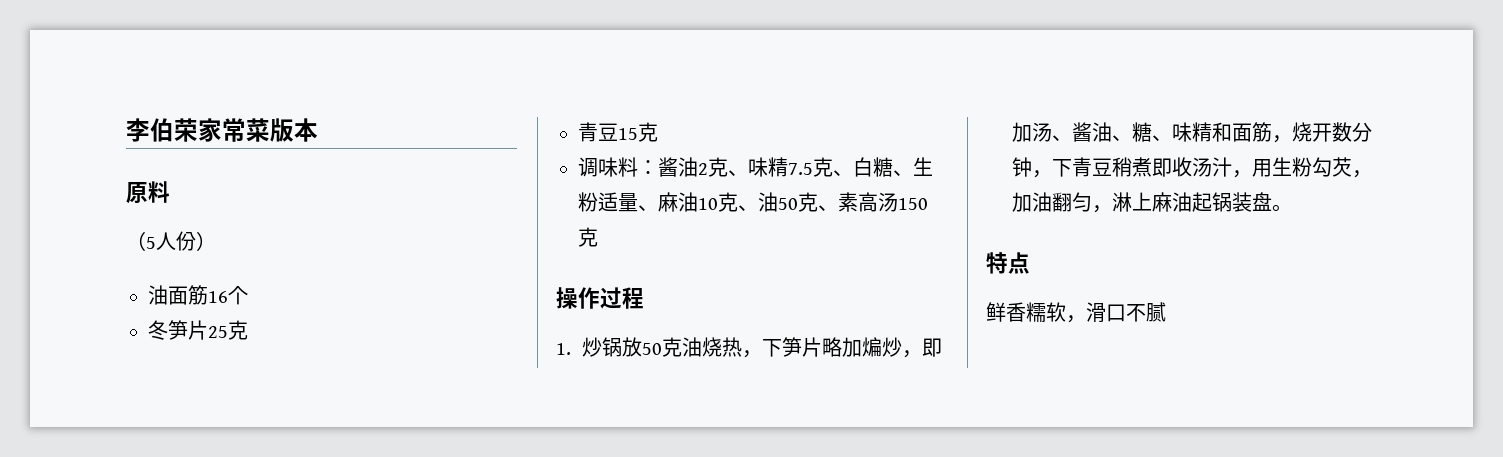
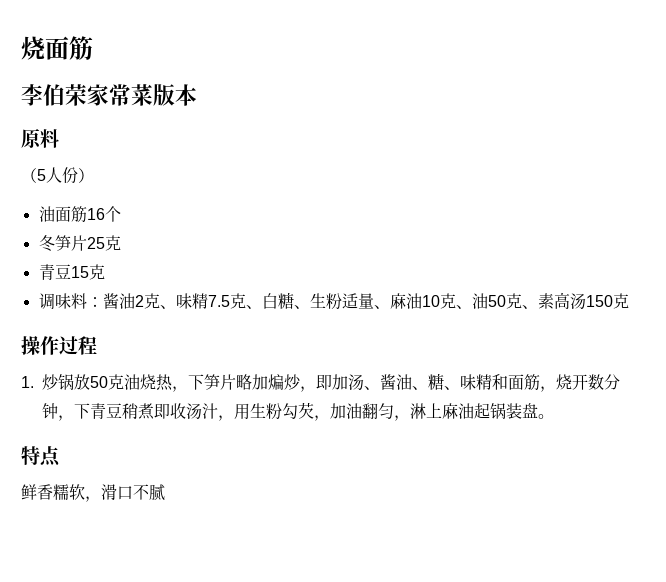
+ 烧面筋

